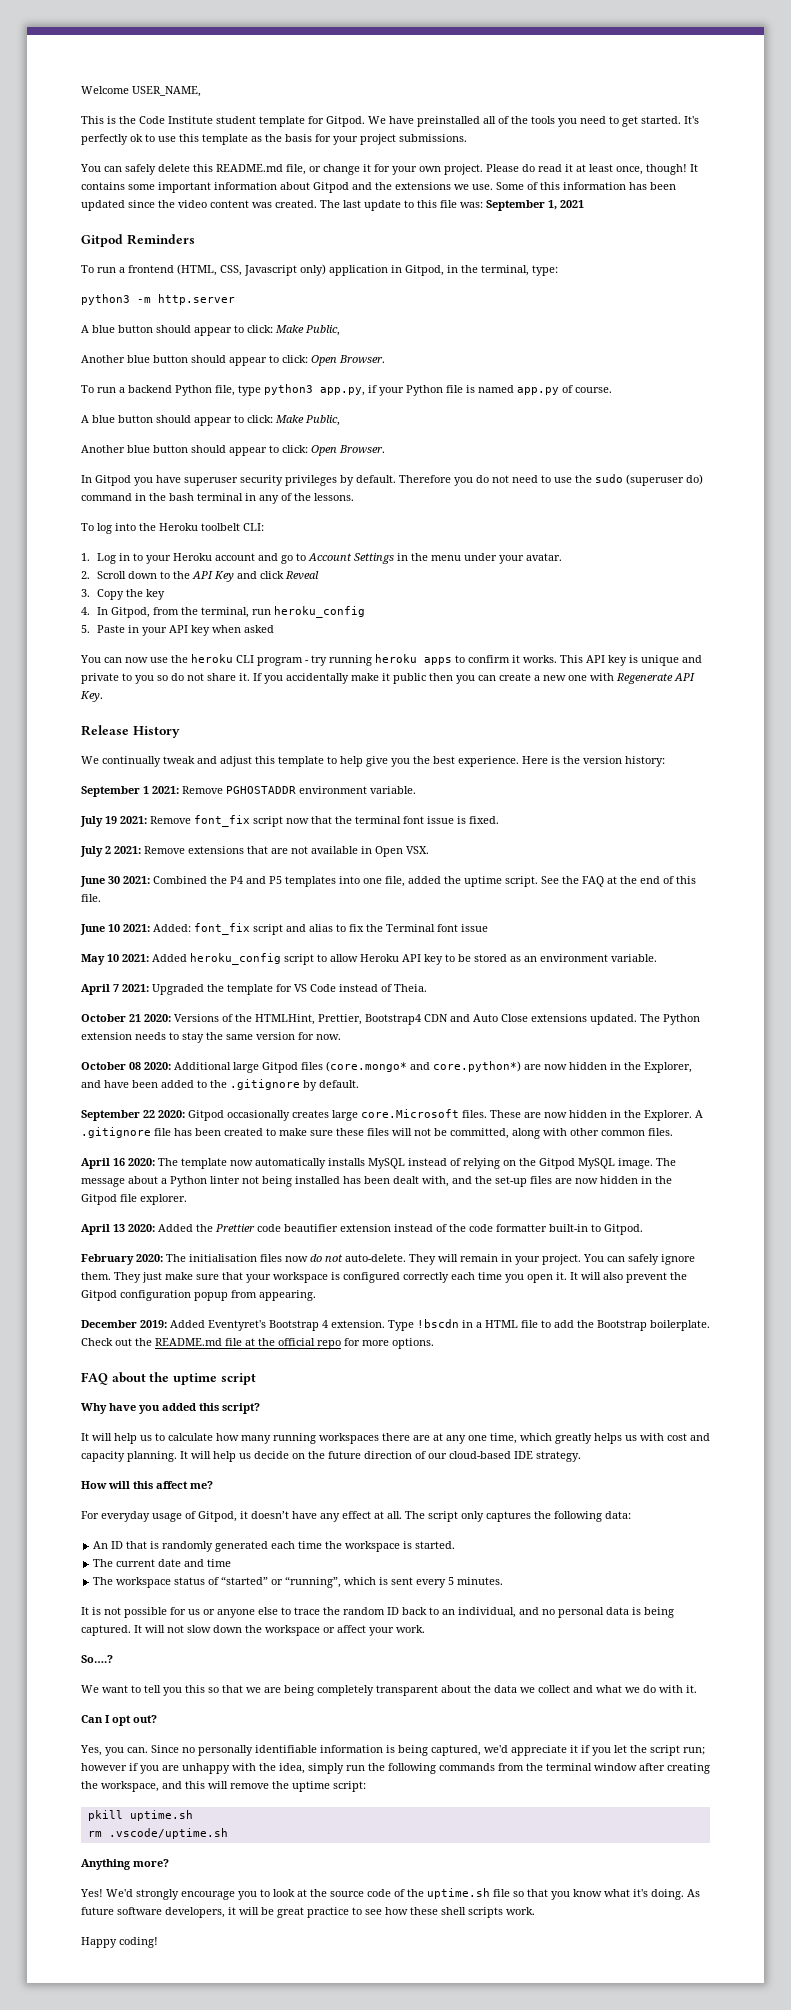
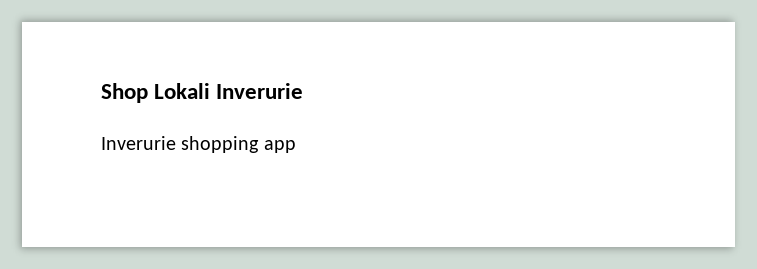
- Welcome USER_NAME,
- This is the Code Institute student template for Gitpod. We have preinstalled all of the tools you need to get started. It's perfectly ok to use this template as the basis for your project submissions.
- You can safely delete this README.md file, or change it for your own project. Please do read it at least once, though! It contains some important information about Gitpod and the extensions we use. Some of this information has been updated since the video content was created. The last update to this file was: September 1, 2021
- Gitpod Reminders
- To run a frontend (HTML, CSS, Javascript only) application in Gitpod, in the terminal, type:
- python3 -m http.server
- A blue button should appear to click: Make Public,
- Another blue button should appear to click: Open Browser.
- To run a backend Python file, type python3 app.py, if your Python file is named app.py of course.
- A blue button should appear to click: Make Public,
- Another blue button should appear to click: Open Browser.
- In Gitpod you have superuser security privileges by default. Therefore you do not need to use the sudo (superuser do) command in the bash terminal in any of the lessons.
- To log into the Heroku toolbelt CLI:
- 1. Log in to your Heroku account and go to Account Settings in the menu under your avatar.
- 2. Scroll down to the API Key and click Reveal
- 3. Copy the key
- 4. In Gitpod, from the terminal, run heroku_config
- 5. Paste in your API key when asked
- You can now use the heroku CLI program - try running heroku apps to confirm it works. This API key is unique and private to you so do not share it. If you accidentally make it public then you can create a new one with Regenerate API Key.
- Release History
- We continually tweak and adjust this template to help give you the best experience. Here is the version history:
- September 1 2021: Remove PGHOSTADDR environment variable.
- July 19 2021: Remove font_fix script now that the terminal font issue is fixed.
- July 2 2021: Remove extensions that are not available in Open VSX.
- June 30 2021: Combined the P4 and P5 templates into one file, added the uptime script. See the FAQ at the end of this file.
- June 10 2021: Added: font_fix script and alias to fix the Terminal font issue
- May 10 2021: Added heroku_config script to allow Heroku API key to be stored as an environment variable.
- April 7 2021: Upgraded the template for VS Code instead of Theia.
- October 21 2020: Versions of the HTMLHint, Prettier, Bootstrap4 CDN and Auto Close extensions updated. The Python extension needs to stay the same version for now.
- October 08 2020: Additional large Gitpod files (core.mongo* and core.python*) are now hidden in the Explorer, and have been added to the .gitignore by default.
- September 22 2020: Gitpod occasionally creates large core.Microsoft files. These are now hidden in the Explorer. A .gitignore file has been created to make sure these files will not be committed, along with other common files.
- April 16 2020: The template now automatically installs MySQL instead of relying on the Gitpod MySQL image. The message about a Python linter not being installed has been dealt with, and the set-up files are now hidden in the Gitpod file explorer.
- April 13 2020: Added the Prettier code beautifier extension instead of the code formatter built-in to Gitpod.
- February 2020: The initialisation files now do not auto-delete. They will remain in your project. You can safely ignore them. They just make sure that your workspace is configured correctly each time you open it. It will also prevent the Gitpod configuration popup from appearing.
- December 2019: Added Eventyret's Bootstrap 4 extension. Type !bscdn in a HTML file to add the Bootstrap boilerplate. Check out the README.md file at the official repo for more options.
- FAQ about the uptime script
- Why have you added this script?
- It will help us to calculate how many running workspaces there are at any one time, which greatly helps us with cost and capacity planning. It will help us decide on the future direction of our cloud-based IDE strategy.
- How will this affect me?
- For everyday usage of Gitpod, it doesn’t have any effect at all. The script only captures the following data:
- An ID that is randomly generated each time the workspace is started.
- The current date and time
- The workspace status of “started” or “running”, which is sent every 5 minutes.
- It is not possible for us or anyone else to trace the random ID back to an individual, and no personal data is being captured. It will not slow down the workspace or affect your work.
- So….?
- We want to tell you this so that we are being completely transparent about the data we collect and what we do with it.
- Can I opt out?
- Yes, you can. Since no personally identifiable information is being captured, we'd appreciate it if you let the script run; however if you are unhappy with the idea, simply run the following commands from the terminal window after creating the workspace, and this will remove the uptime script:
- pkill uptime.sh
- rm .vscode/uptime.sh
- Anything more?
- Yes! We'd strongly encourage you to look at the source code of the uptime.sh file so that you know what it's doing. As future software developers, it will be great practice to see how these shell scripts work.
- Happy coding!
+ Shop Lokali Inverurie
+ Inverurie shopping app

